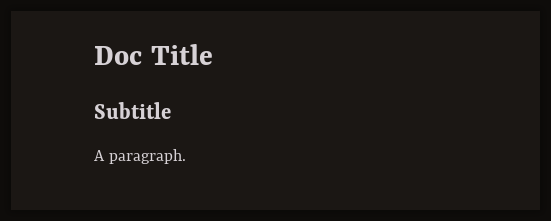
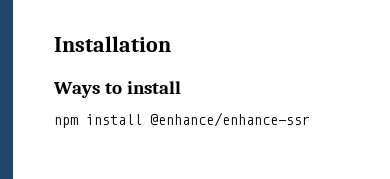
- Doc Title
- Subtitle
- A paragraph.
+ Installation
+ Ways to install
+ npm install @enhance/enhance-ssr

